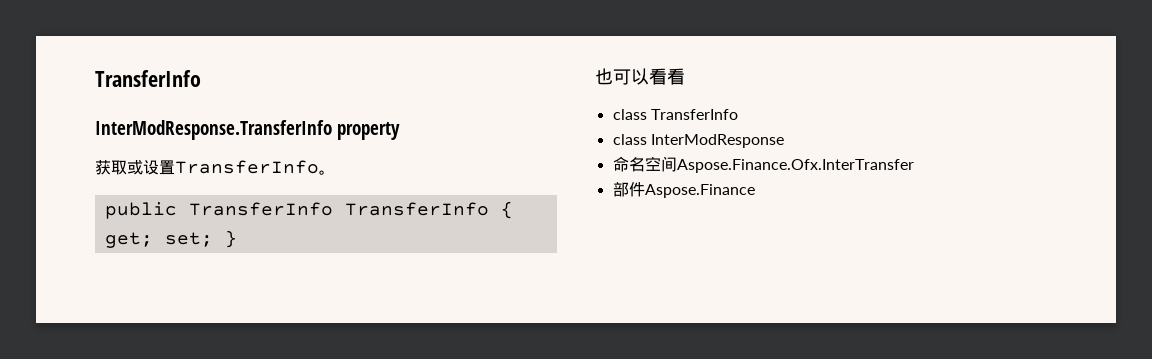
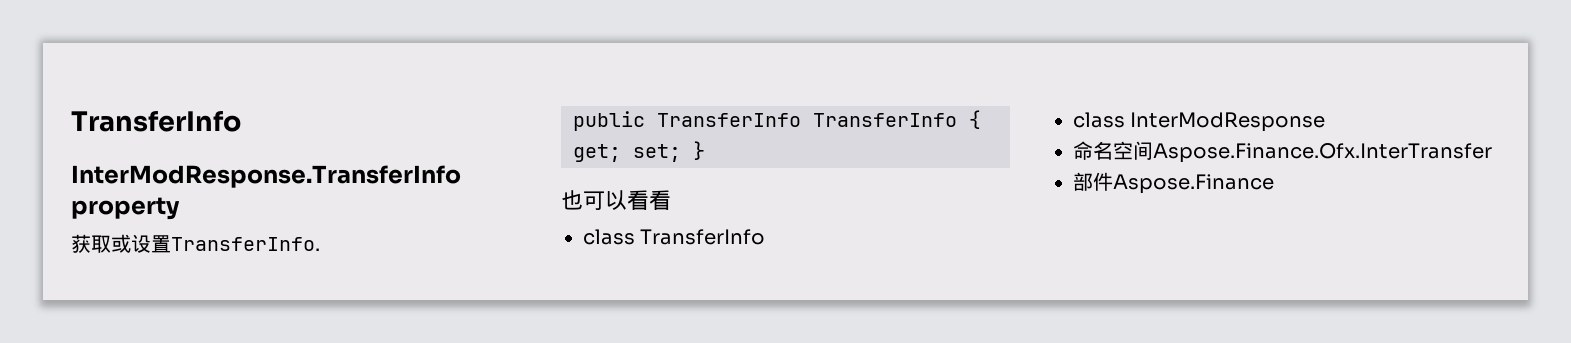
- 获取或设置TransferInfo。
+ 获取或设置TransferInfo.

